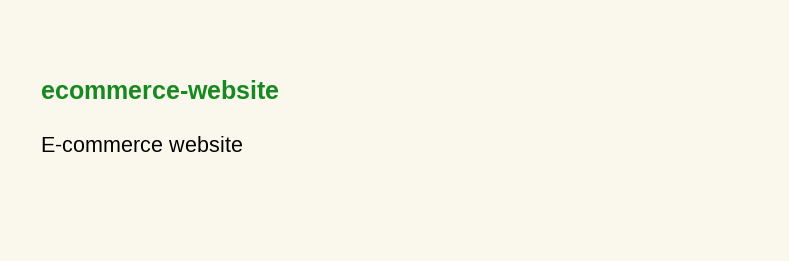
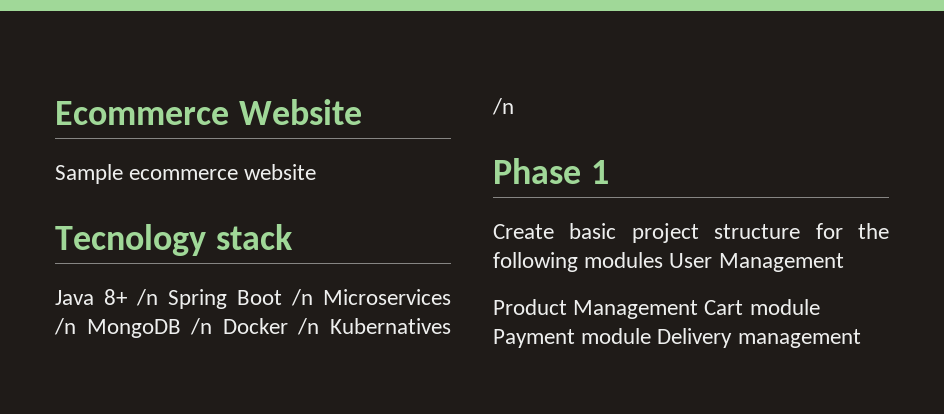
- ecommerce-website
- E-commerce website
+ Ecommerce Website
+ Sample ecommerce website
+ Tecnology stack
+ Java 8+ /n Spring Boot /n Microservices /n MongoDB /n Docker /n Kubernatives /n
+ Phase 1
+ Create basic project structure for the following modules User Management
+ Product Management Cart module Payment module Delivery management

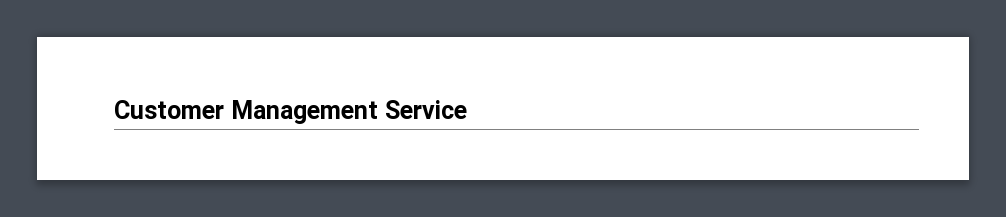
- Ecommerce Website
- Sample ecommerce website
- Tecnology stack
- Java 8+ /n Spring Boot /n Microservices /n MongoDB /n Docker /n Kubernatives /n
- Phase 1
- Create basic project structure for the following modules User Management
- Product Management Cart module Payment module Delivery management
+ Customer Management Service

